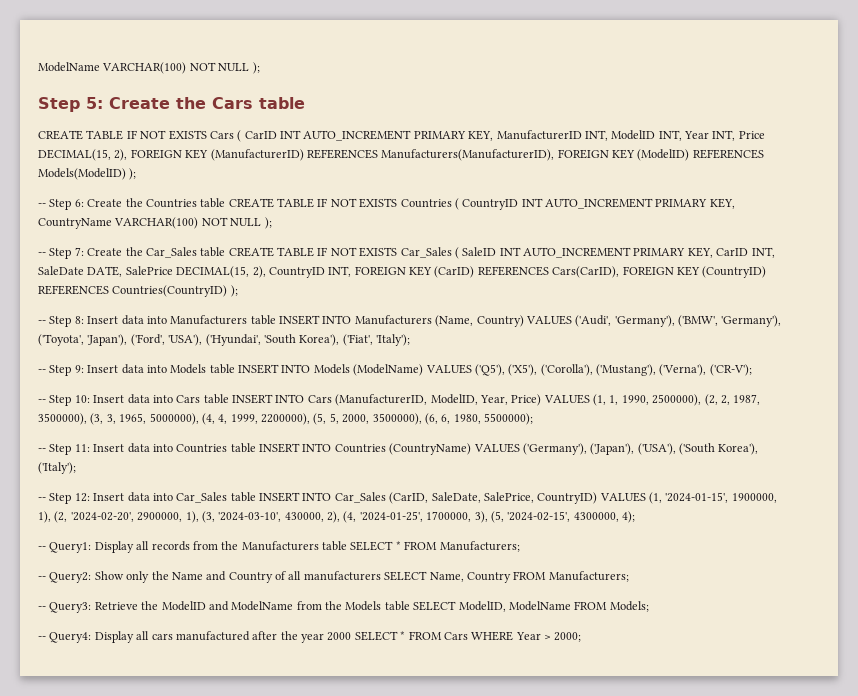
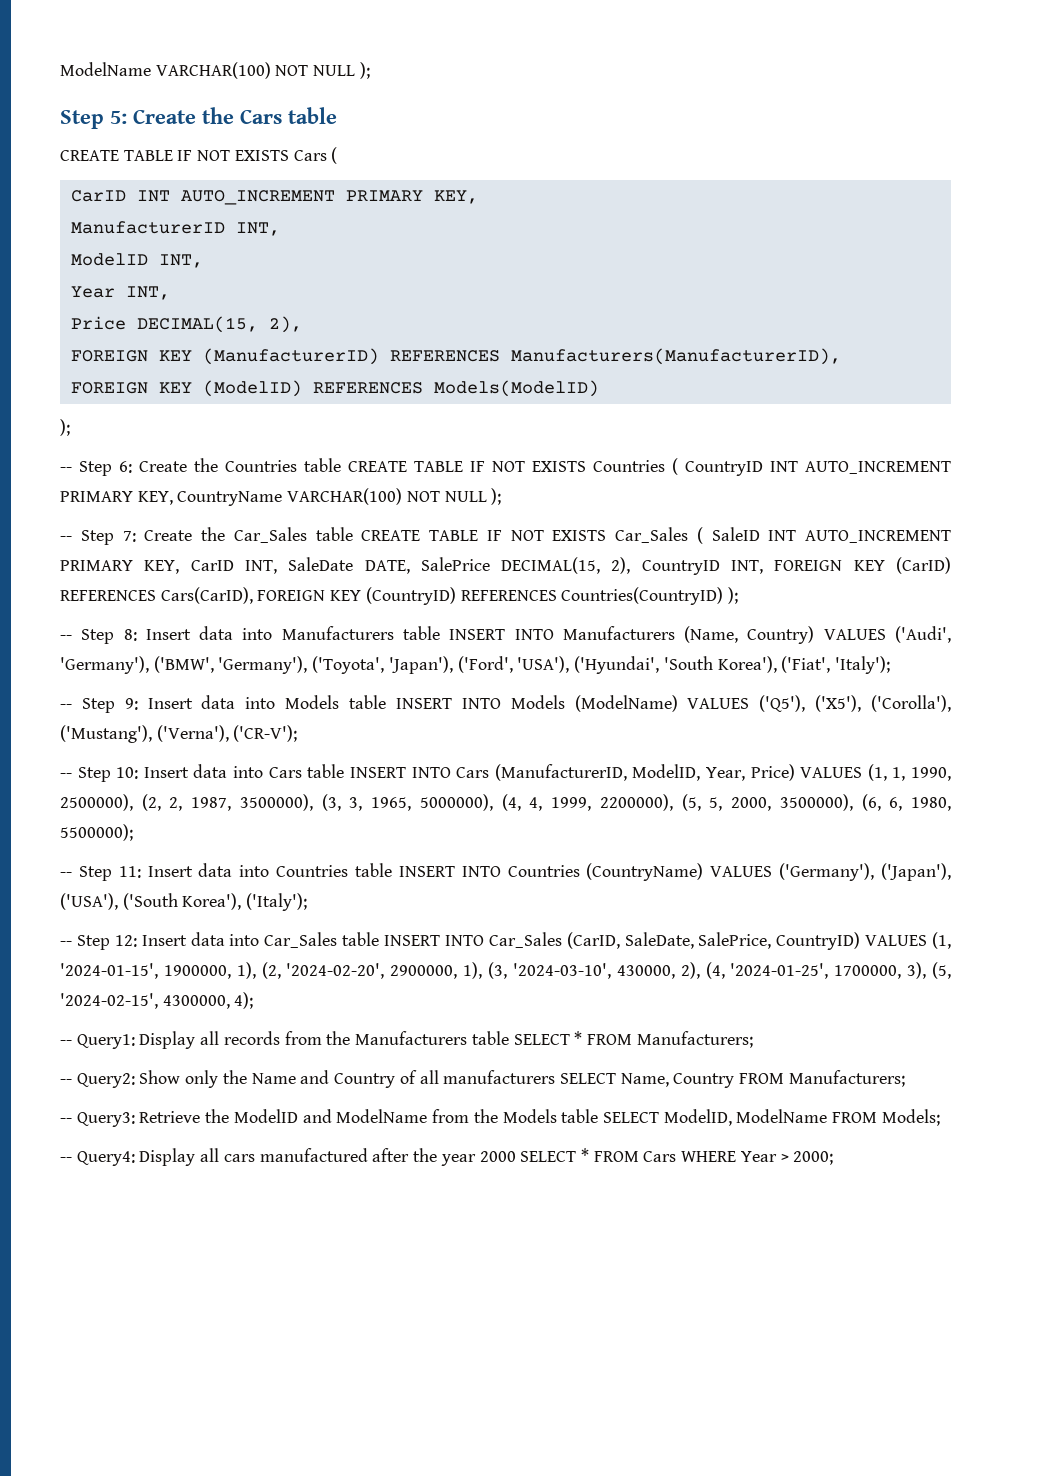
- CREATE TABLE IF NOT EXISTS Cars ( CarID INT AUTO_INCREMENT PRIMARY KEY, ManufacturerID INT, ModelID INT, Year INT, Price DECIMAL(15, 2), FOREIGN KEY (ManufacturerID) REFERENCES Manufacturers(ManufacturerID), FOREIGN KEY (ModelID) REFERENCES Models(ModelID) );
+ CREATE TABLE IF NOT EXISTS Cars (
+ CarID INT AUTO_INCREMENT PRIMARY KEY,
+ ManufacturerID INT,
+ ModelID INT,
+ Year INT,
+ Price DECIMAL(15, 2),
+ FOREIGN KEY (ManufacturerID) REFERENCES Manufacturers(ManufacturerID),
+ FOREIGN KEY (ModelID) REFERENCES Models(ModelID)
+ );

